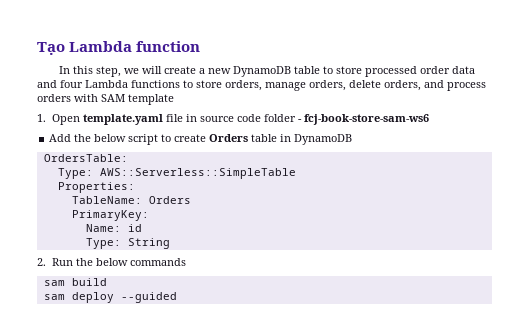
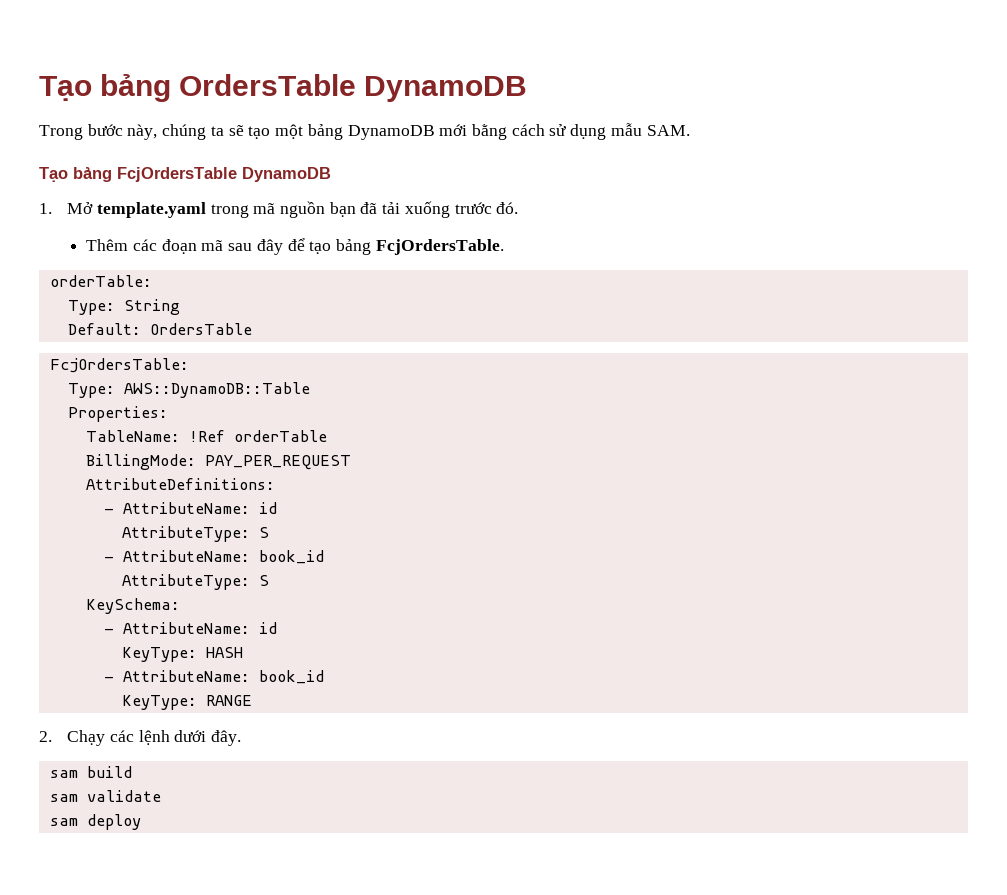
- Tạo Lambda function
- In this step, we will create a new DynamoDB table to store processed order data and four Lambda functions to store orders, manage orders, delete orders, and process orders with SAM template
- 1. Open template.yaml file in source code folder - fcj-book-store-sam-ws6
- Add the below script to create Orders table in DynamoDB
- OrdersTable:
- Type: AWS::Serverless::SimpleTable
+ Tạo bảng OrdersTable DynamoDB
+ Trong bước này, chúng ta sẽ tạo một bảng DynamoDB mới bằng cách sử dụng mẫu SAM.
+ Tạo bảng FcjOrdersTable DynamoDB
+ 1. Mở template.yaml trong mã nguồn bạn đã tải xuống trước đó.
+ Thêm các đoạn mã sau đây để tạo bảng FcjOrdersTable.
+ orderTable:
+ Type: String
+ Default: OrdersTable
+ FcjOrdersTable:
+ Type: AWS::DynamoDB::Table
  Properties:
- TableName: Orders
- PrimaryKey:
- Name: id
- Type: String
- 2. Run the below commands
+ TableName: !Ref orderTable
+ BillingMode: PAY_PER_REQUEST
+ AttributeDefinitions:
+ - AttributeName: id
+ AttributeType: S
+ - AttributeName: book_id
+ AttributeType: S
+ KeySchema:
+ - AttributeName: id
+ KeyType: HASH
+ - AttributeName: book_id
+ KeyType: RANGE
+ 2. Chạy các lệnh dưới đây.
+ sam validate
- sam deploy --guided
+ sam deploy

